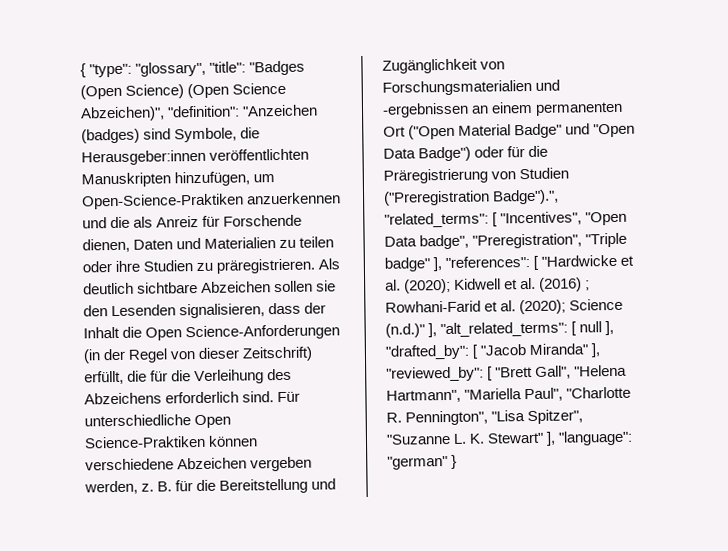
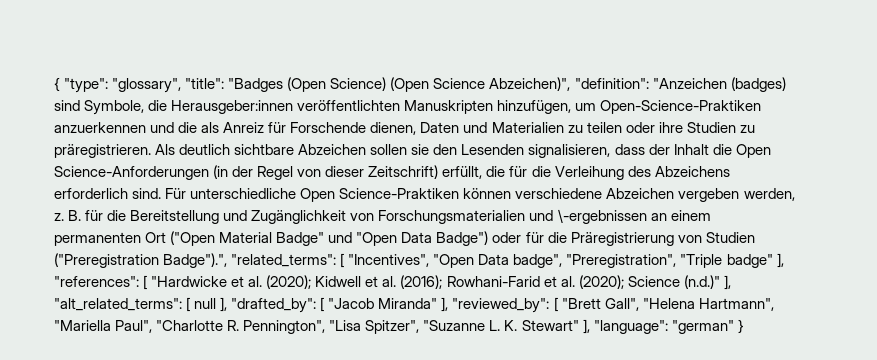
- B. für die Bereitstellung und Zugänglichkeit von Forschungsmaterialien und -ergebnissen an einem permanenten Ort ("Open Material Badge" und "Open Data Badge") oder für die Präregistrierung von Studien ("Preregistration Badge").", "related_terms":
+ B. für die Bereitstellung und Zugänglichkeit von Forschungsmaterialien und \-ergebnissen an einem permanenten Ort ("Open Material Badge" und "Open Data Badge") oder für die Präregistrierung von Studien ("Preregistration Badge").", "related_terms":
- Kidwell et al. (2016) ;
+ Kidwell et al. (2016);

